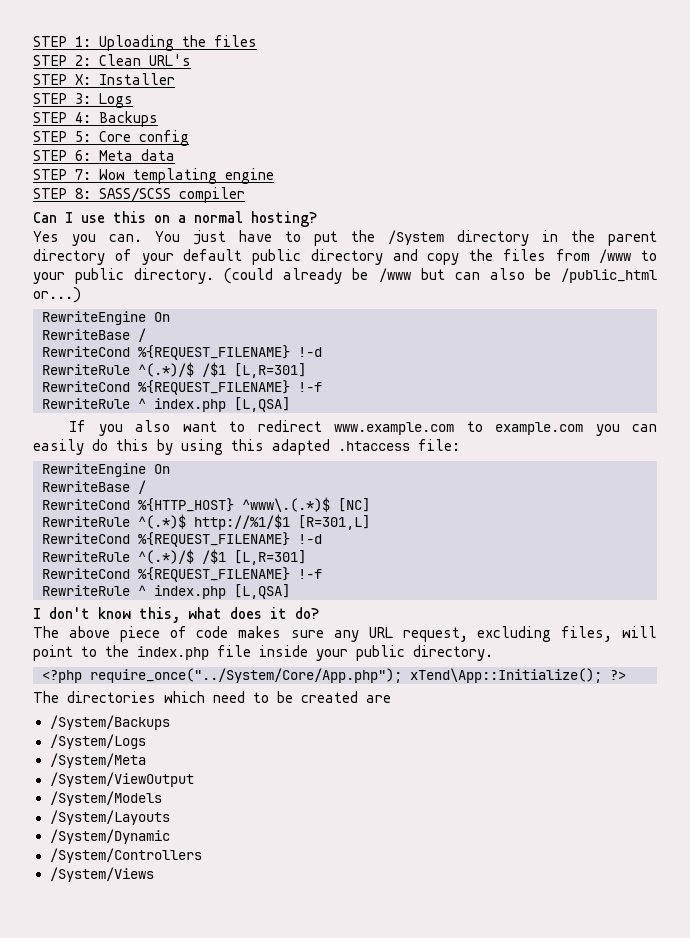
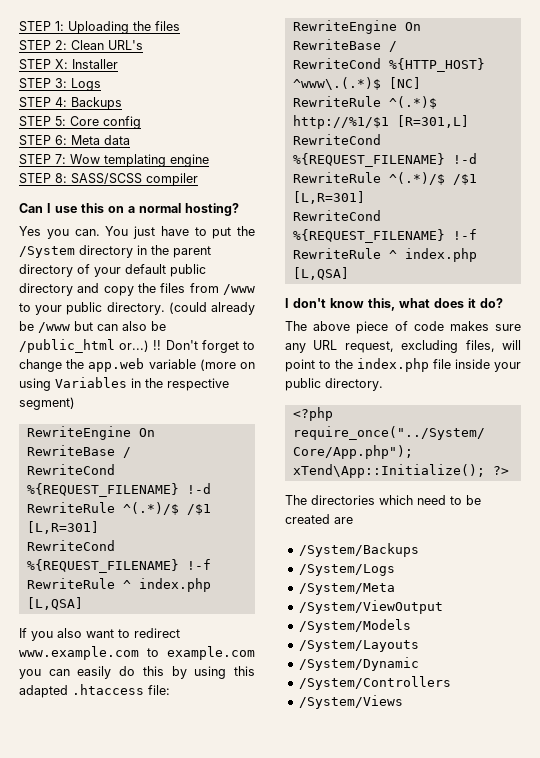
+ !! Don't forget to change the app.web variable (more on using Variables in the respective segment)

